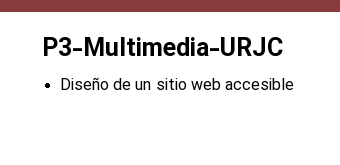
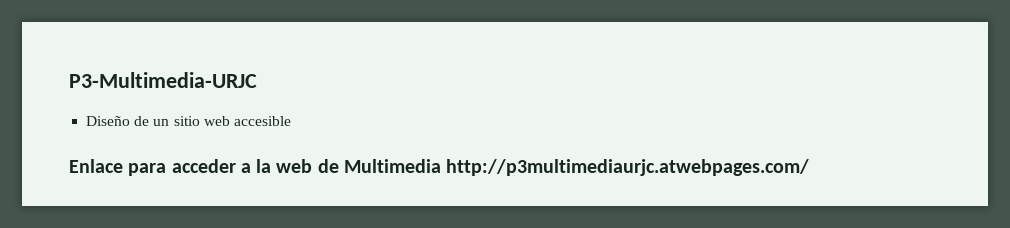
+ Enlace para acceder a la web de Multimedia http://p3multimediaurjc.atwebpages.com/

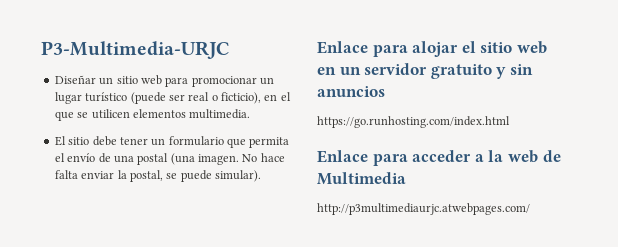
- Diseño de un sitio web accesible
+ Diseñar un sitio web para promocionar un lugar turístico (puede ser real o ficticio), en el que se utilicen elementos multimedia.
+ El sitio debe tener un formulario que permita el envío de una postal (una imagen. No hace falta enviar la postal, se puede simular).
+ Enlace para alojar el sitio web en un servidor gratuito y sin anuncios
+ https://go.runhosting.com/index.html
- Enlace para acceder a la web de Multimedia http://p3multimediaurjc.atwebpages.com/
+ Enlace para acceder a la web de Multimedia
+ http://p3multimediaurjc.atwebpages.com/

